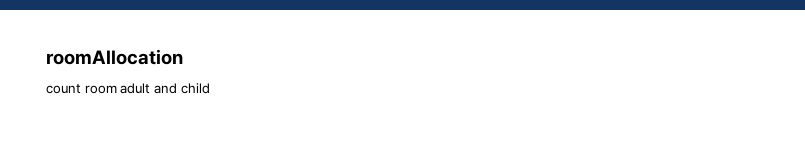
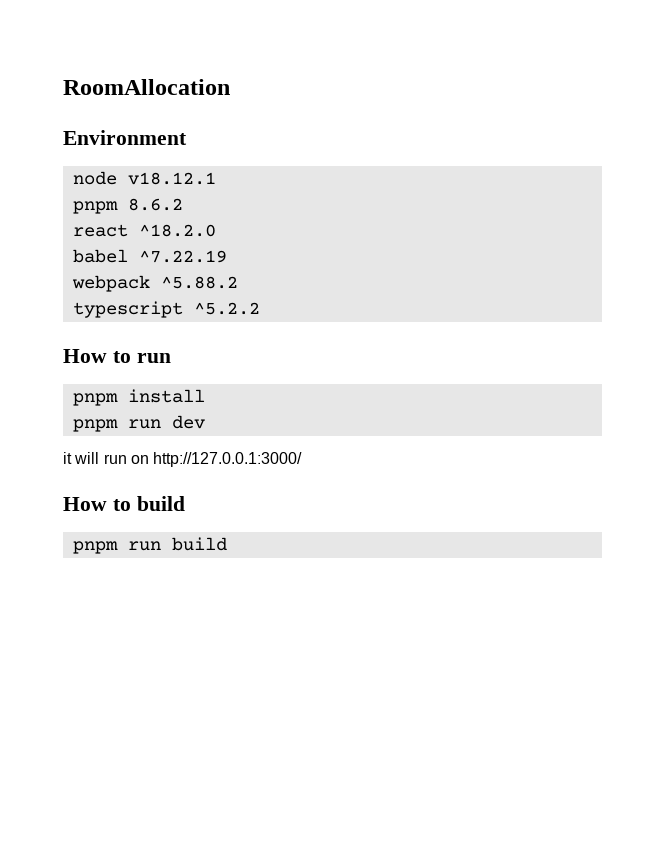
- roomAllocation
- count room adult and child
+ RoomAllocation
+ Environment
+ node v18.12.1
+ pnpm 8.6.2
+ react ^18.2.0
+ babel ^7.22.19
+ webpack ^5.88.2
+ typescript ^5.2.2
+ How to run
+ pnpm install
+ pnpm run dev
+ it will run on http://127.0.0.1:3000/
+ How to build
+ pnpm run build

